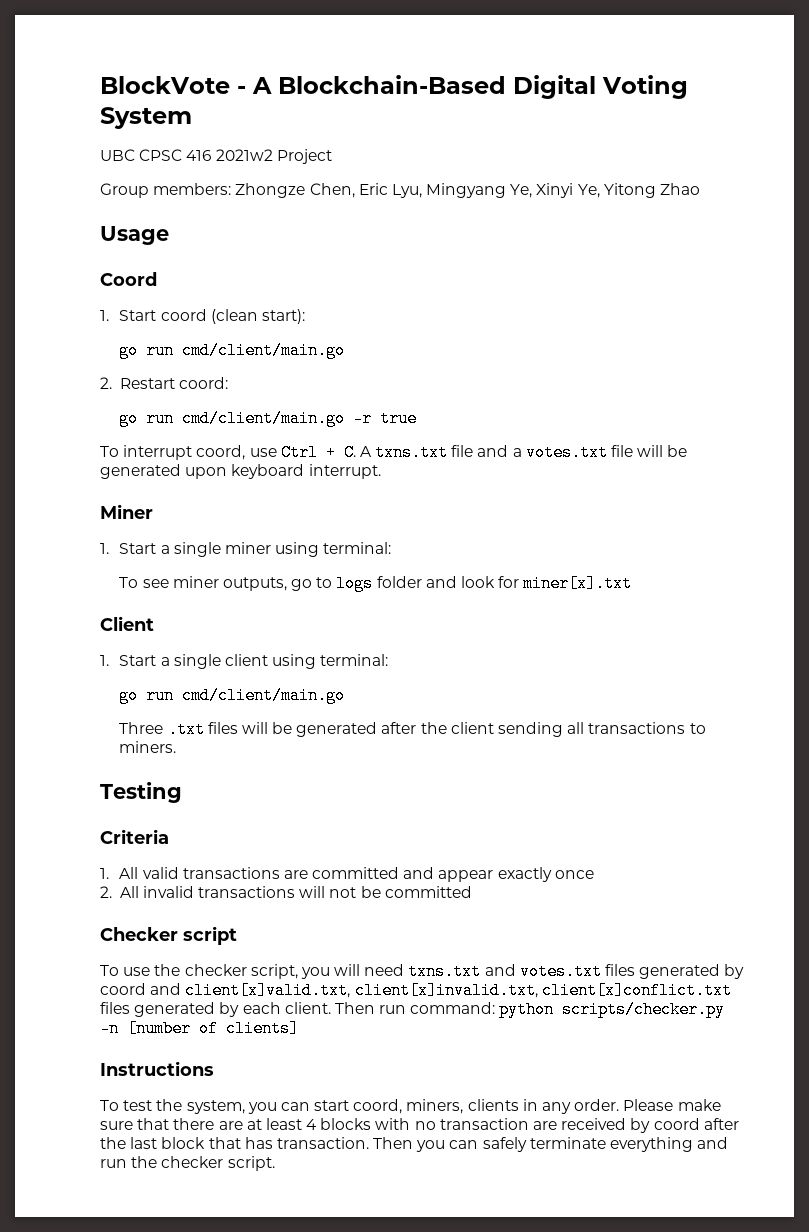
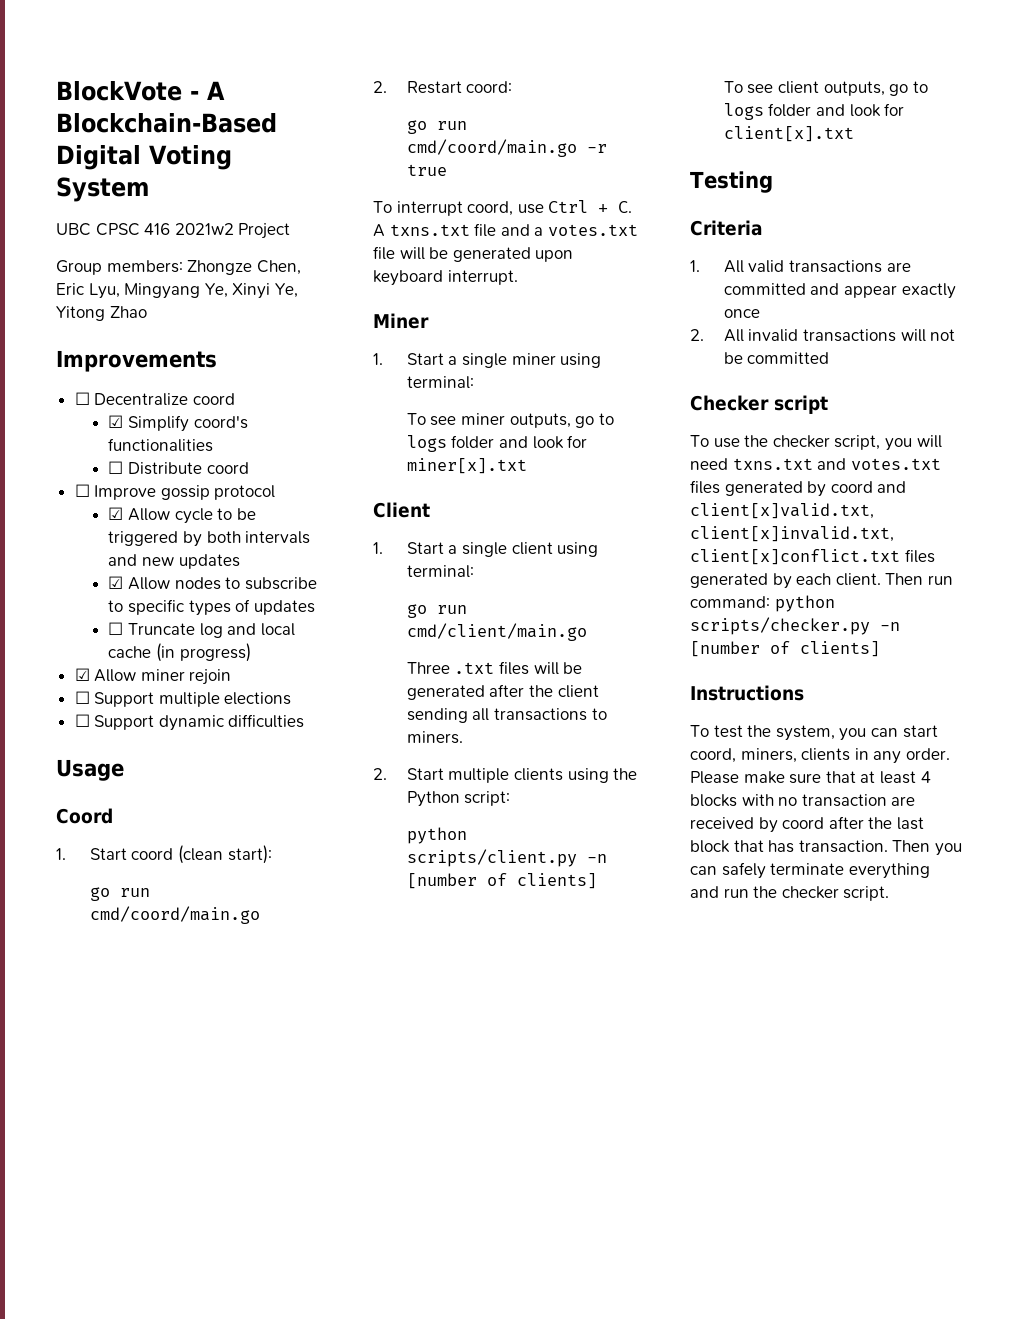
+ Improvements
+ ☐ Decentralize coord
+ ☑ Simplify coord's functionalities
+ ☐ Distribute coord
+ ☐ Improve gossip protocol
+ ☑ Allow cycle to be triggered by both intervals and new updates
+ ☑ Allow nodes to subscribe to specific types of updates
+ ☐ Truncate log and local cache (in progress)
+ ☑ Allow miner rejoin
+ ☐ Support multiple elections
+ ☐ Support dynamic difficulties
  1. Start coord (clean start):
- go run cmd/client/main.go
+ go run cmd/coord/main.go
- go run cmd/client/main.go -r true
+ go run cmd/coord/main.go -r true
+ 2. Start multiple clients using the Python script:
+ python scripts/client.py -n [number of clients]
+ To see client outputs, go to logs folder and look for client[x].txt
- Please make sure that there are at least 4 blocks with no transaction are received by coord after the last block that has transaction.
+ Please make sure that at least 4 blocks with no transaction are received by coord after the last block that has transaction.

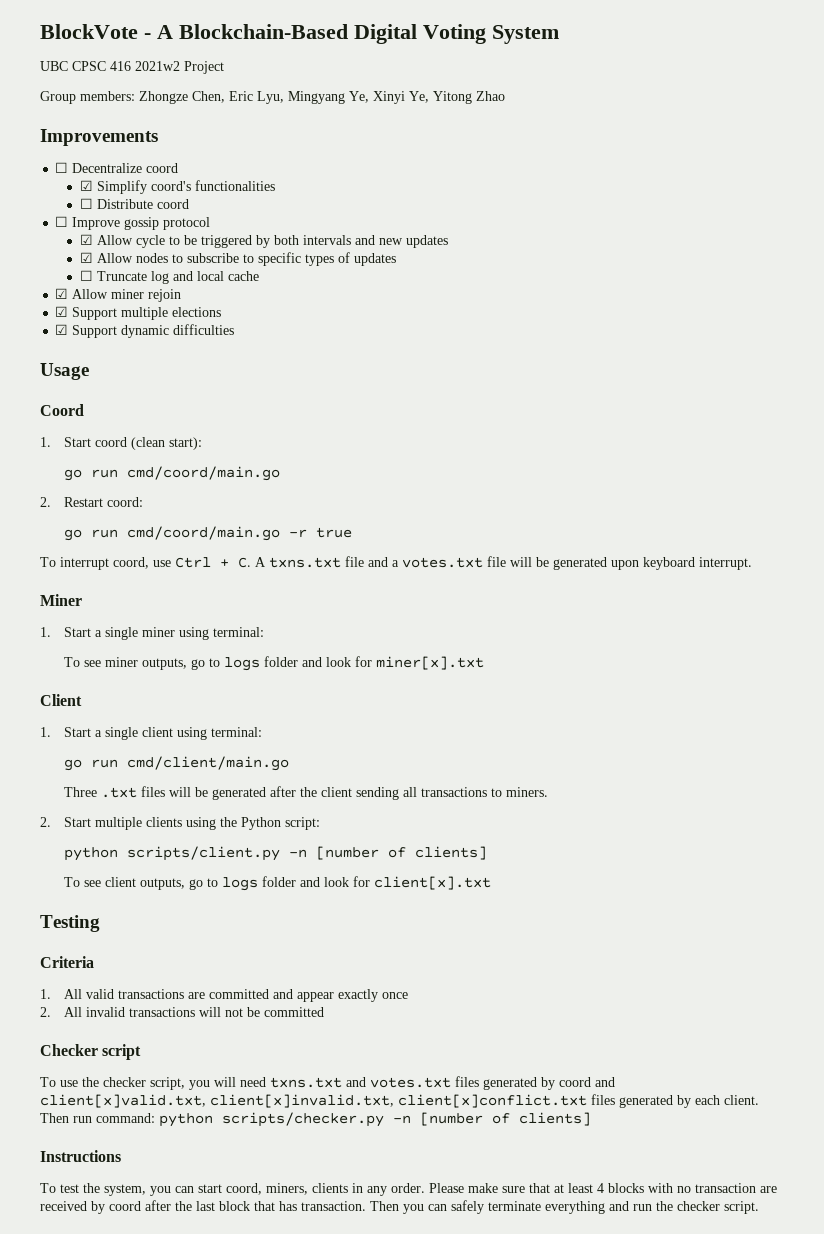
- ☐ Truncate log and local cache (in progress)
+ ☐ Truncate log and local cache
- ☐ Support multiple elections
+ ☑ Support multiple elections
- ☐ Support dynamic difficulties
+ ☑ Support dynamic difficulties

